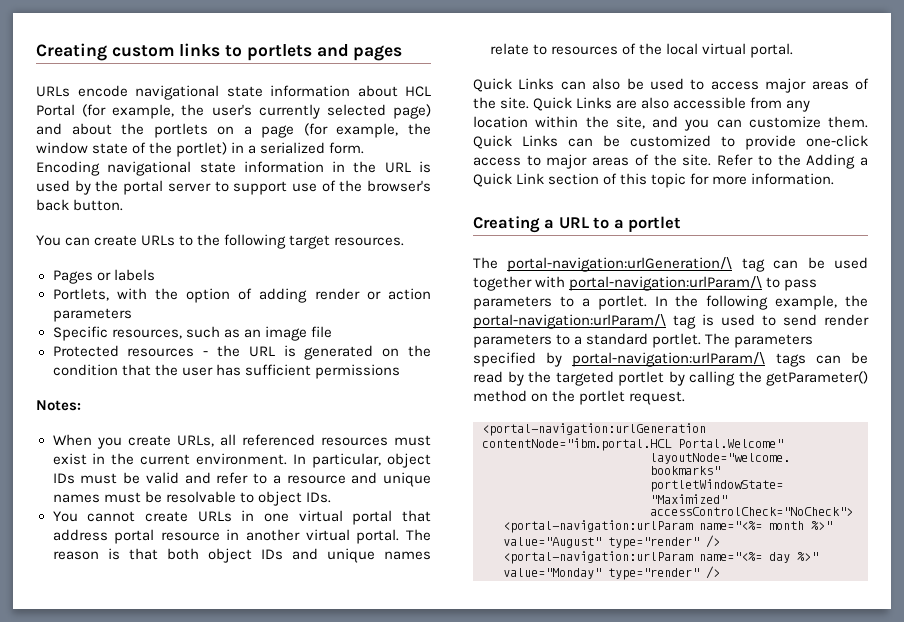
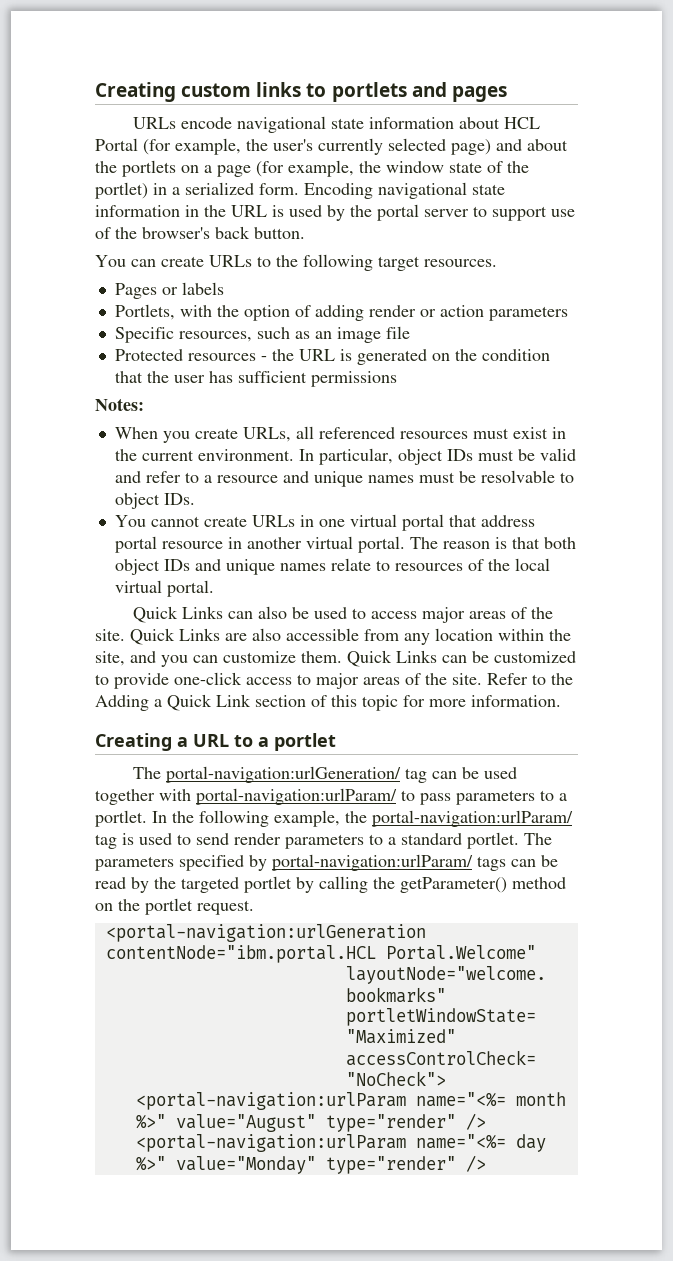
- The portal-navigation:urlGeneration/\ tag can be used together with portal-navigation:urlParam/\ to pass parameters to a portlet.
+ The portal-navigation:urlGeneration/ tag can be used together with portal-navigation:urlParam/ to pass parameters to a portlet.
- In the following example, the portal-navigation:urlParam/\ tag is used to send render parameters to a standard portlet.
+ In the following example, the portal-navigation:urlParam/ tag is used to send render parameters to a standard portlet.
- The parameters specified by portal-navigation:urlParam/\ tags can be read by the targeted portlet by calling the getParameter() method on the portlet request.
+ The parameters specified by portal-navigation:urlParam/ tags can be read by the targeted portlet by calling the getParameter() method on the portlet request.

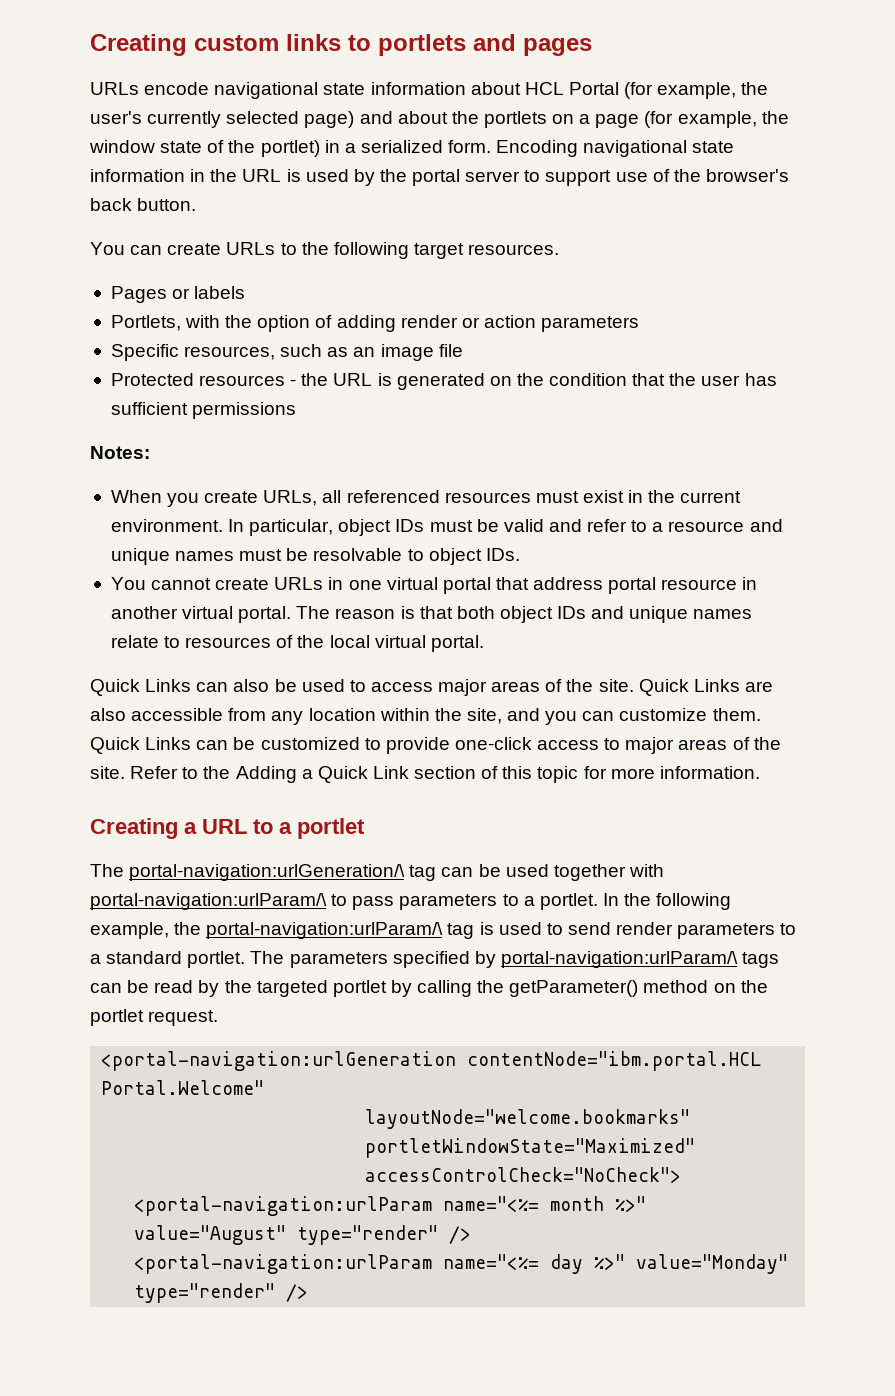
- The portal-navigation:urlGeneration/ tag can be used together with portal-navigation:urlParam/ to pass parameters to a portlet.
+ The portal-navigation:urlGeneration/\ tag can be used together with portal-navigation:urlParam/\ to pass parameters to a portlet.
- In the following example, the portal-navigation:urlParam/ tag is used to send render parameters to a standard portlet.
+ In the following example, the portal-navigation:urlParam/\ tag is used to send render parameters to a standard portlet.
- The parameters specified by portal-navigation:urlParam/ tags can be read by the targeted portlet by calling the getParameter() method on the portlet request.
+ The parameters specified by portal-navigation:urlParam/\ tags can be read by the targeted portlet by calling the getParameter() method on the portlet request.

